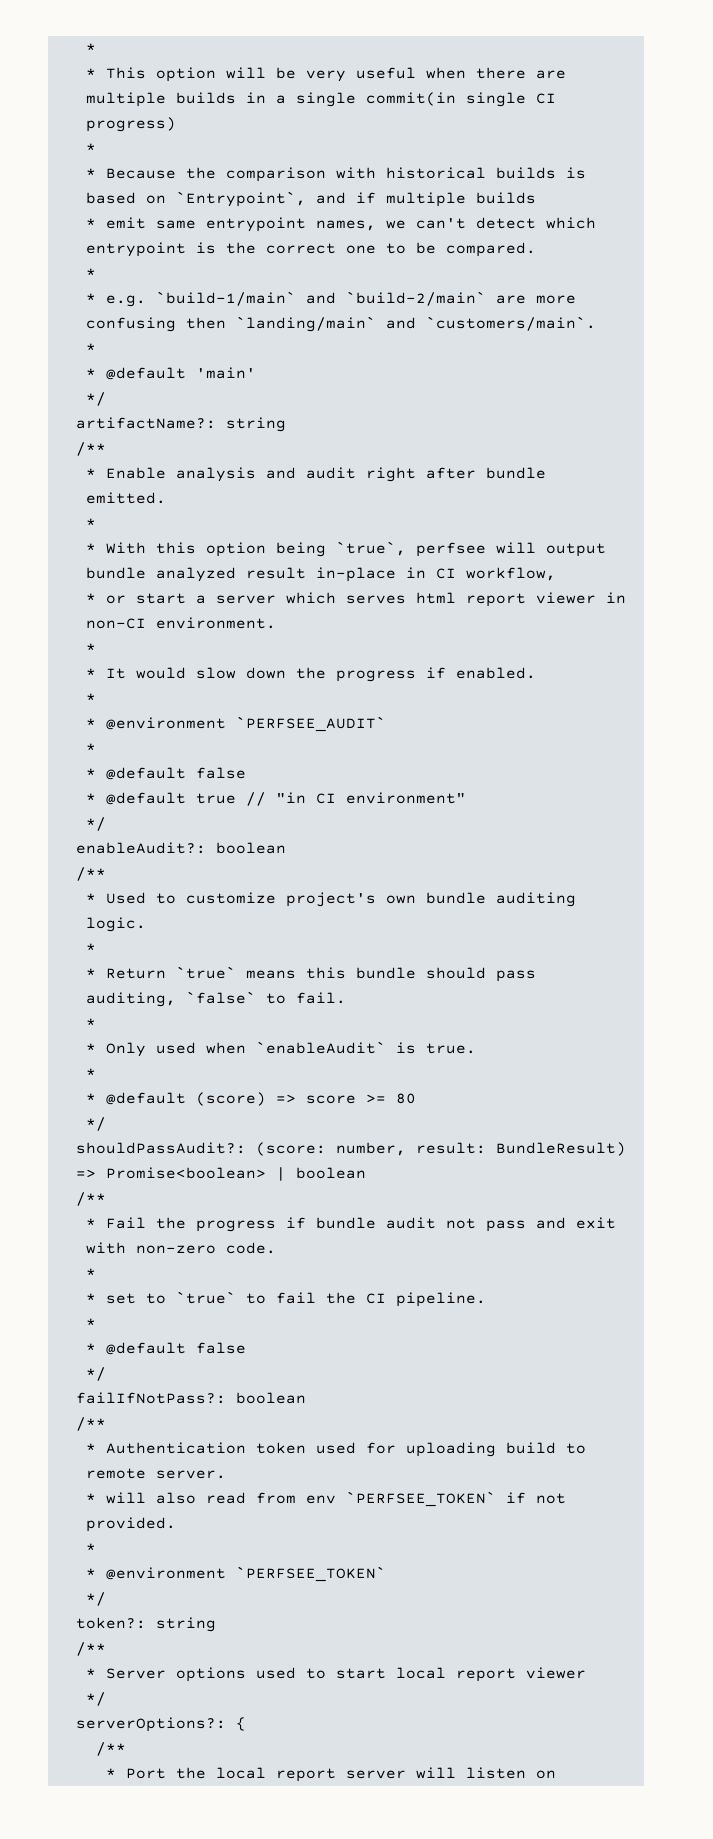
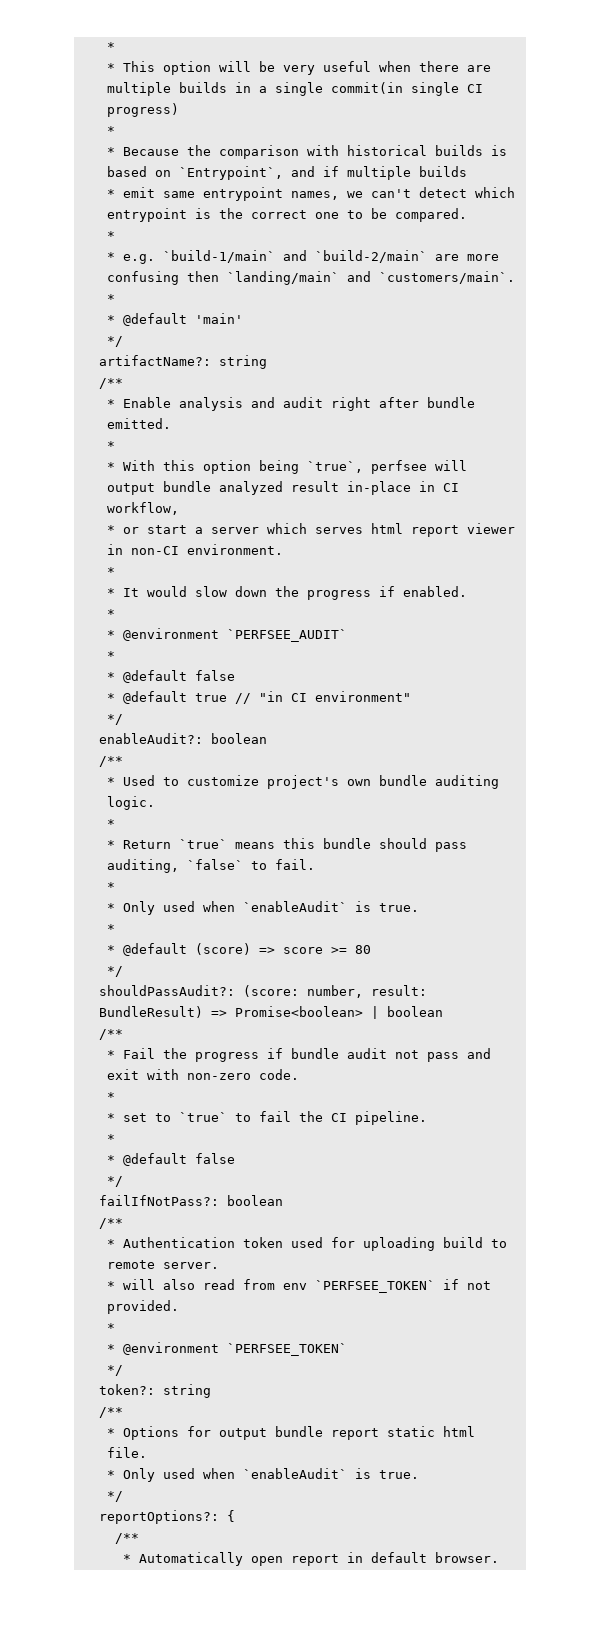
- * Server options used to start local report viewer
+ * Options for output bundle report static html file.
+ * Only used when `enableAudit` is true.
  */
- serverOptions?: {
+ reportOptions?: {
- * Port the local report server will listen on
+ * Automatically open report in default browser.

